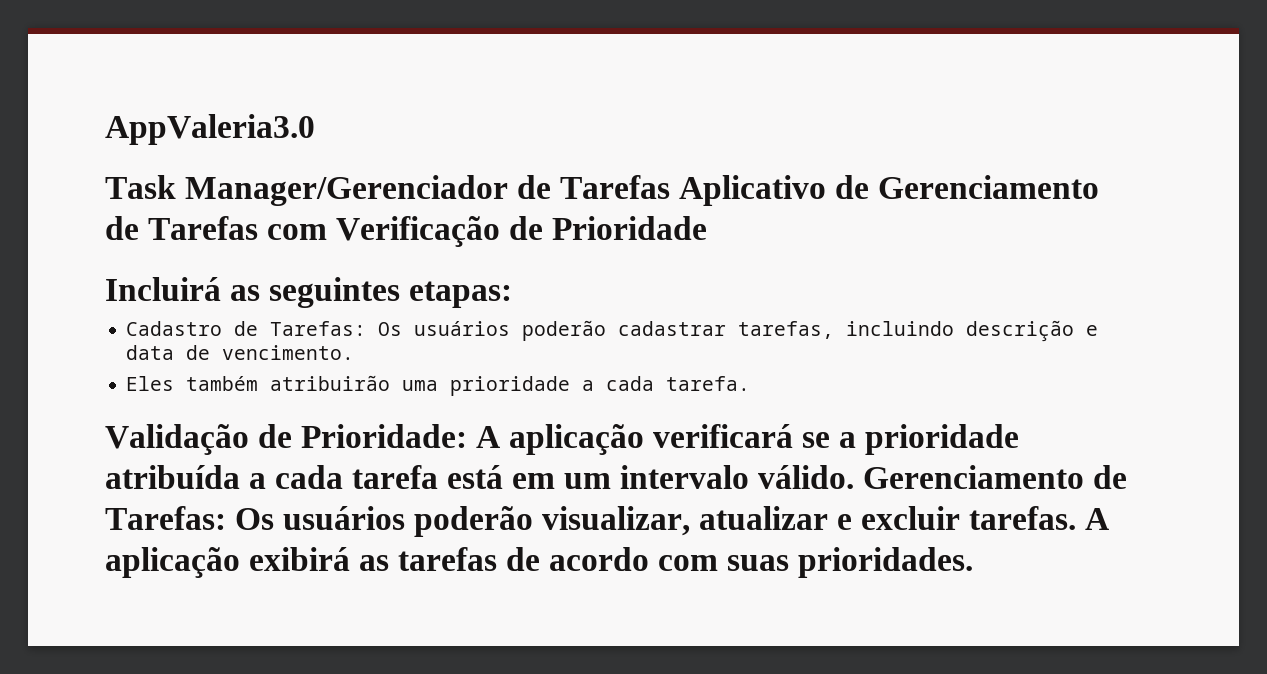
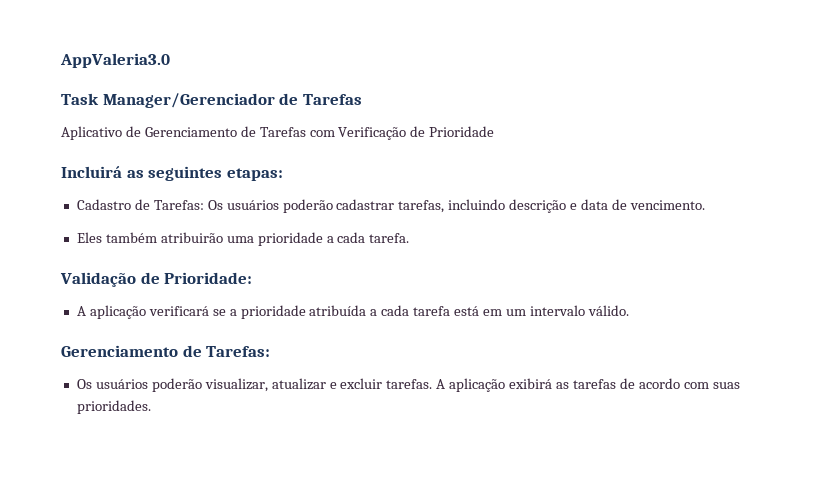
- Task Manager/Gerenciador de Tarefas Aplicativo de Gerenciamento de Tarefas com Verificação de Prioridade
+ Task Manager/Gerenciador de Tarefas
+ Aplicativo de Gerenciamento de Tarefas com Verificação de Prioridade
- Validação de Prioridade: A aplicação verificará se a prioridade atribuída a cada tarefa está em um intervalo válido. Gerenciamento de Tarefas: Os usuários poderão visualizar, atualizar e excluir tarefas.
+ Validação de Prioridade:
+ A aplicação verificará se a prioridade atribuída a cada tarefa está em um intervalo válido.
+ Gerenciamento de Tarefas:
+ Os usuários poderão visualizar, atualizar e excluir tarefas.

